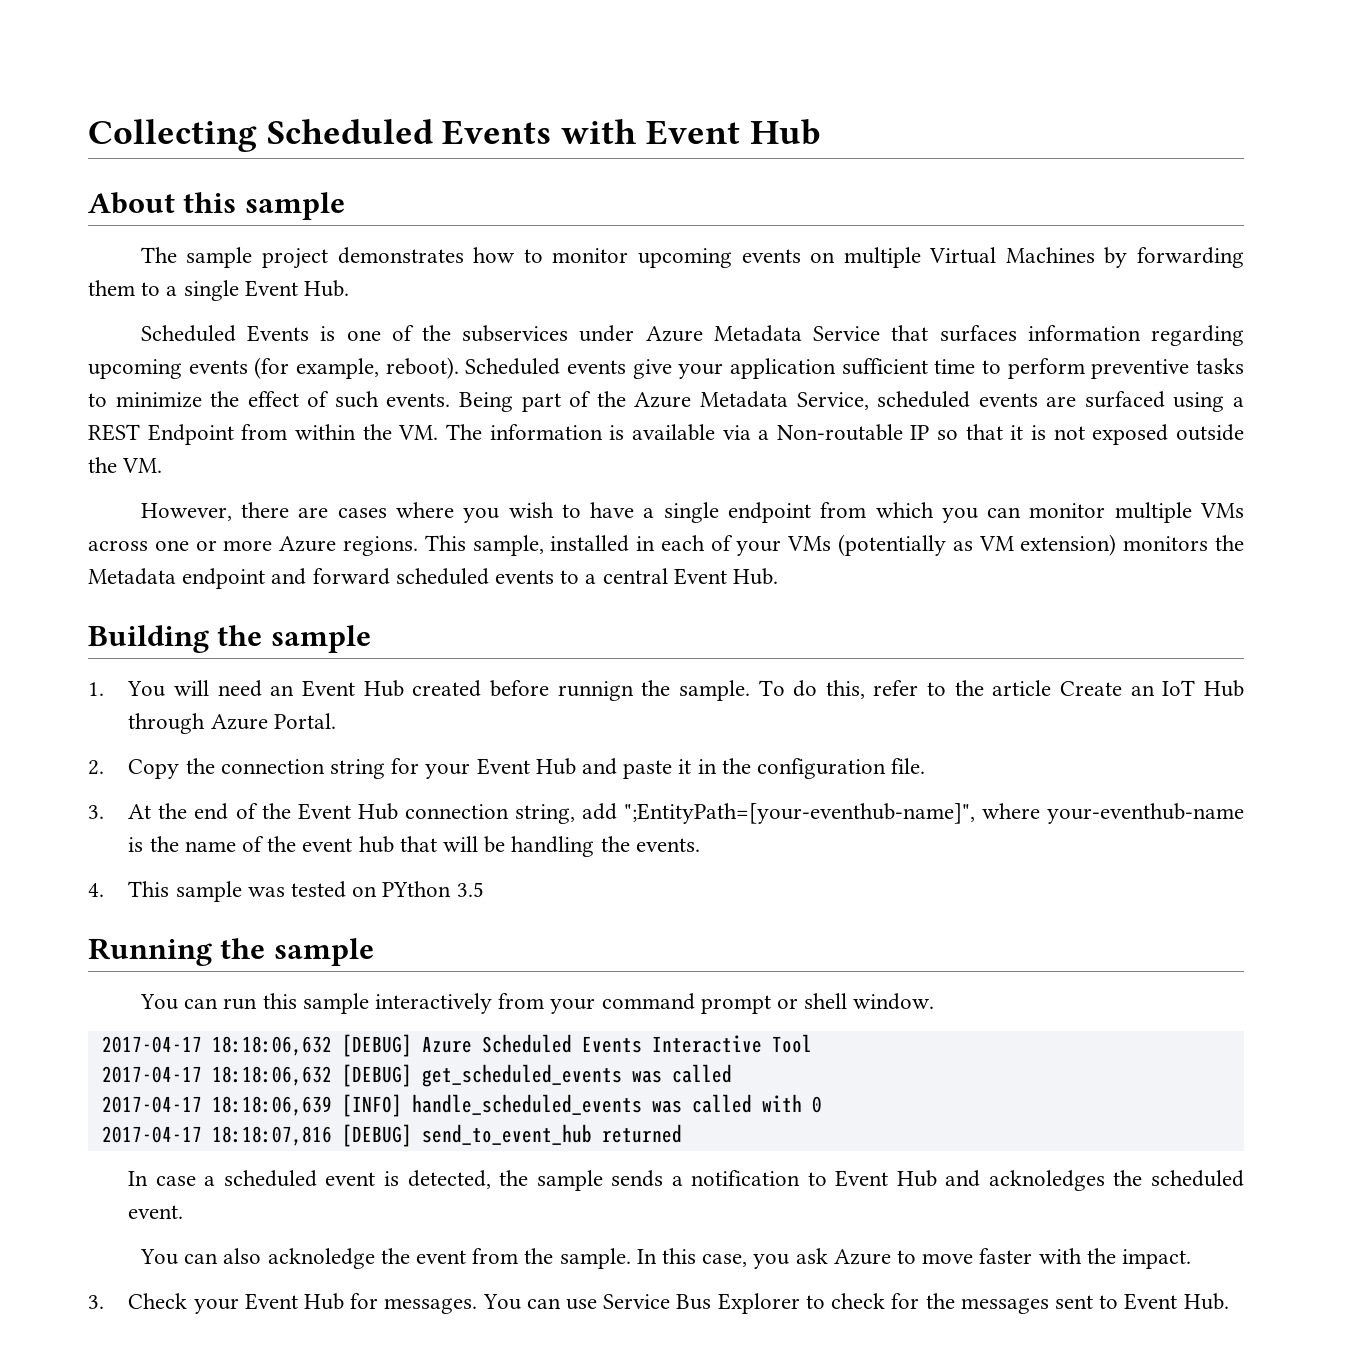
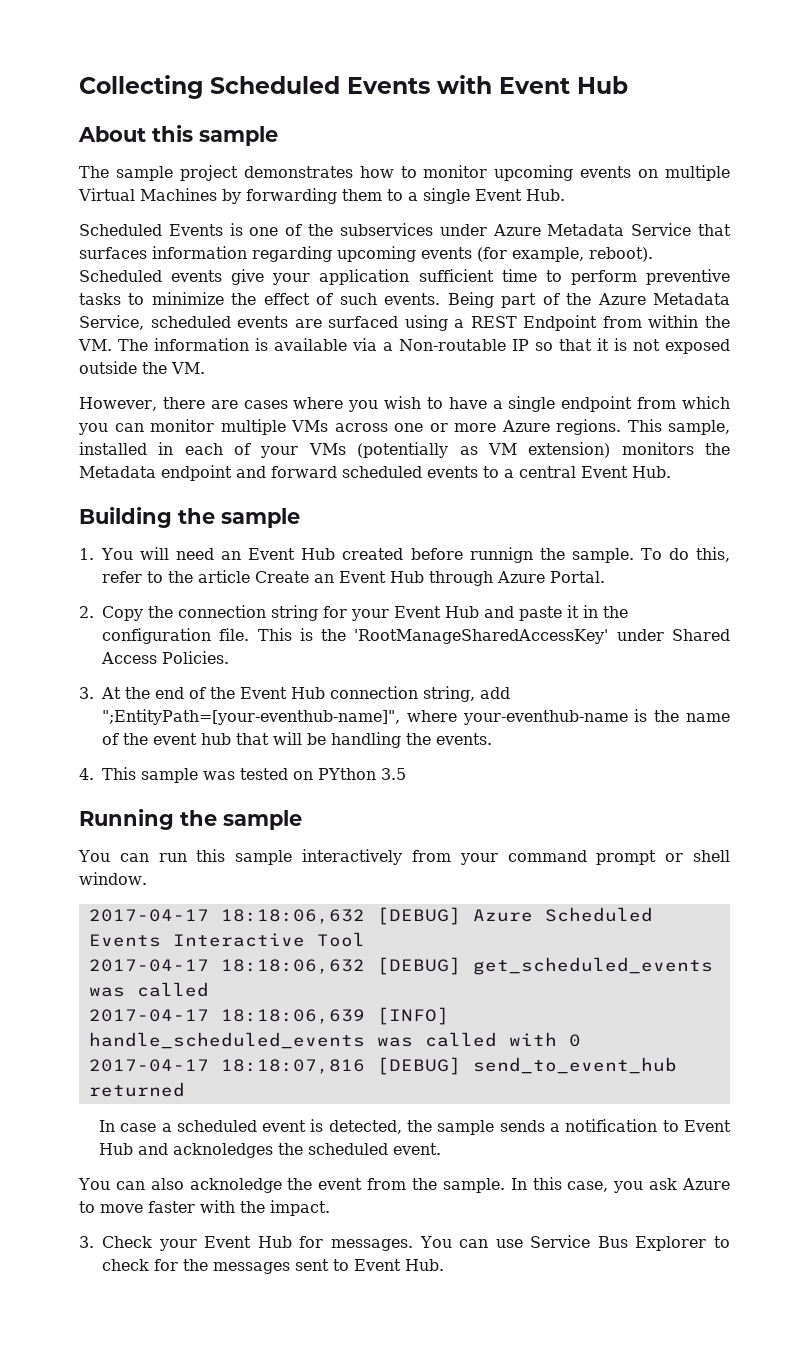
- To do this, refer to the article Create an IoT Hub through Azure Portal.
+ To do this, refer to the article Create an Event Hub through Azure Portal.
+ This is the 'RootManageSharedAccessKey' under Shared Access Policies.

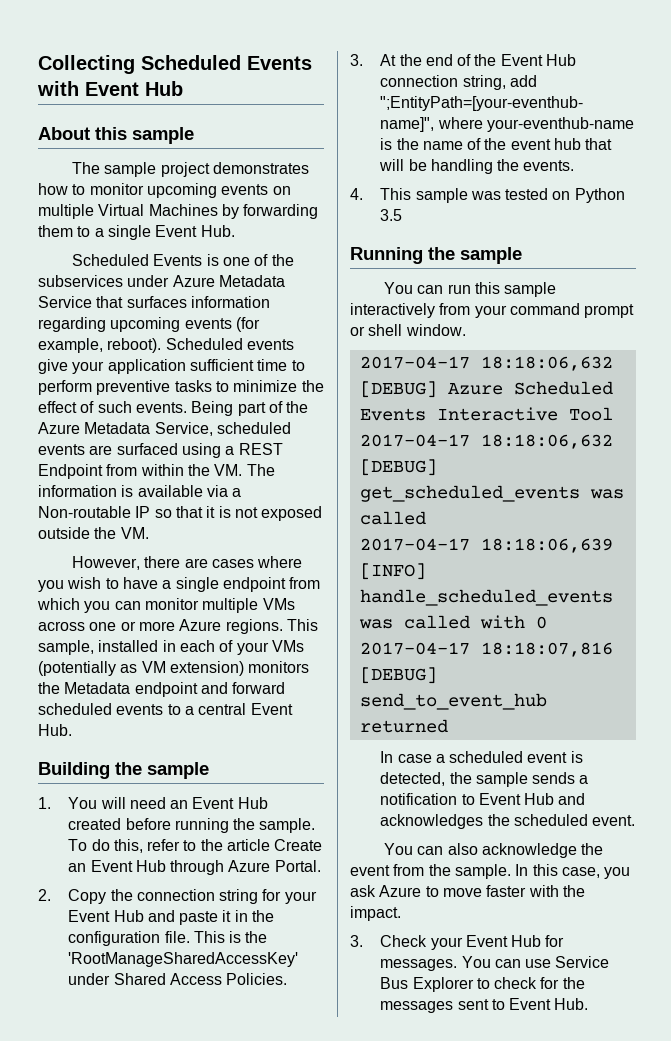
- 1. You will need an Event Hub created before runnign the sample.
+ 1. You will need an Event Hub created before running the sample.
- 4. This sample was tested on PYthon 3.5
+ 4. This sample was tested on Python 3.5
- In case a scheduled event is detected, the sample sends a notification to Event Hub and acknoledges the scheduled event.
+ In case a scheduled event is detected, the sample sends a notification to Event Hub and acknowledges the scheduled event.
- You can also acknoledge the event from the sample.
+ You can also acknowledge the event from the sample.

